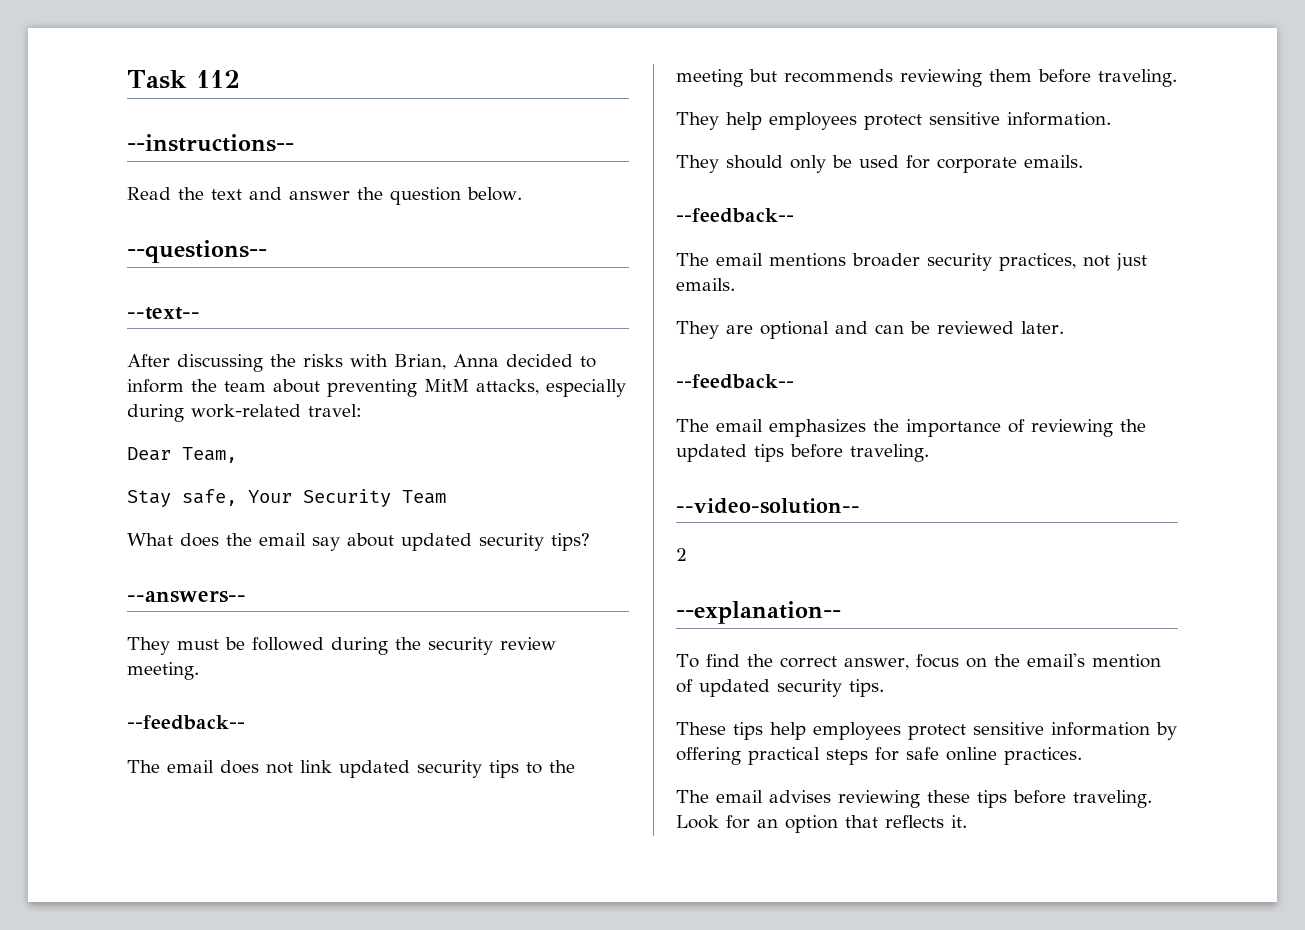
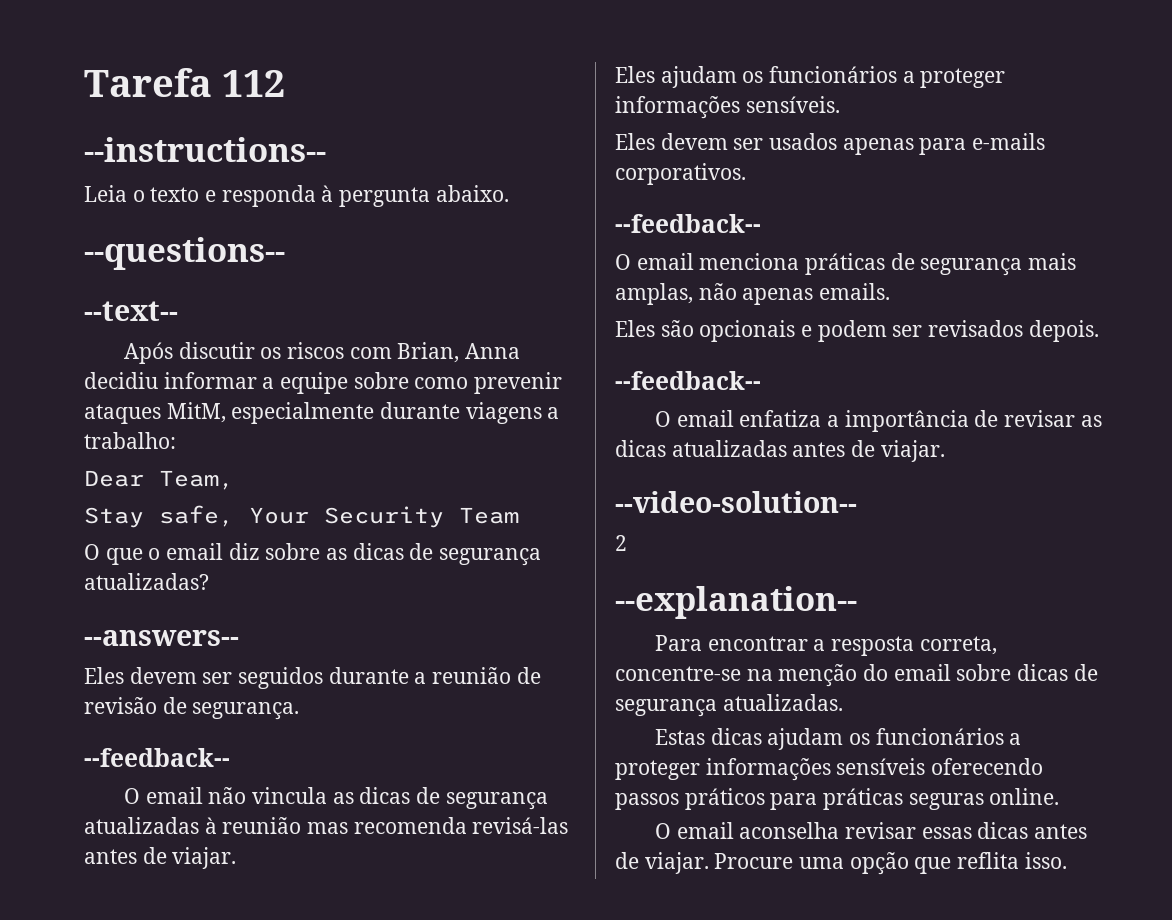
- Task 112
+ Tarefa 112
- Read the text and answer the question below.
+ Leia o texto e responda à pergunta abaixo.
  --questions--
  --text--
- After discussing the risks with Brian, Anna decided to inform the team about preventing MitM attacks, especially during work-related travel:
+ Após discutir os riscos com Brian, Anna decidiu informar a equipe sobre como prevenir ataques MitM, especialmente durante viagens a trabalho:
- What does the email say about updated security tips?
+ O que o email diz sobre as dicas de segurança atualizadas?
  --answers--
- They must be followed during the security review meeting.
+ Eles devem ser seguidos durante a reunião de revisão de segurança.
  --feedback--
- The email does not link updated security tips to the meeting but recommends reviewing them before traveling.
- They help employees protect sensitive information.
- They should only be used for corporate emails.
+ O email não vincula as dicas de segurança atualizadas à reunião mas recomenda revisá-las antes de viajar.
+ Eles ajudam os funcionários a proteger informações sensíveis.
+ Eles devem ser usados apenas para e-mails corporativos.
  --feedback--
- The email mentions broader security practices, not just emails.
- They are optional and can be reviewed later.
+ O email menciona práticas de segurança mais amplas, não apenas emails.
+ Eles são opcionais e podem ser revisados depois.
  --feedback--
- The email emphasizes the importance of reviewing the updated tips before traveling.
+ O email enfatiza a importância de revisar as dicas atualizadas antes de viajar.
  --video-solution--
  2
  --explanation--
- To find the correct answer, focus on the email's mention of updated security tips.
- These tips help employees protect sensitive information by offering practical steps for safe online practices.
- The email advises reviewing these tips before traveling. Look for an option that reflects it.
+ Para encontrar a resposta correta, concentre-se na menção do email sobre dicas de segurança atualizadas.
+ Estas dicas ajudam os funcionários a proteger informações sensíveis oferecendo passos práticos para práticas seguras online.
+ O email aconselha revisar essas dicas antes de viajar. Procure uma opção que reflita isso.

